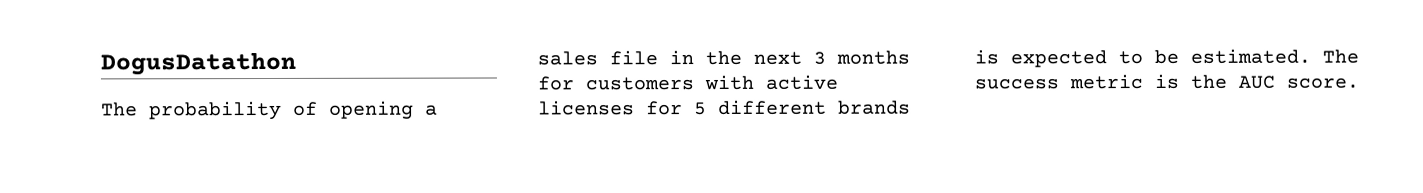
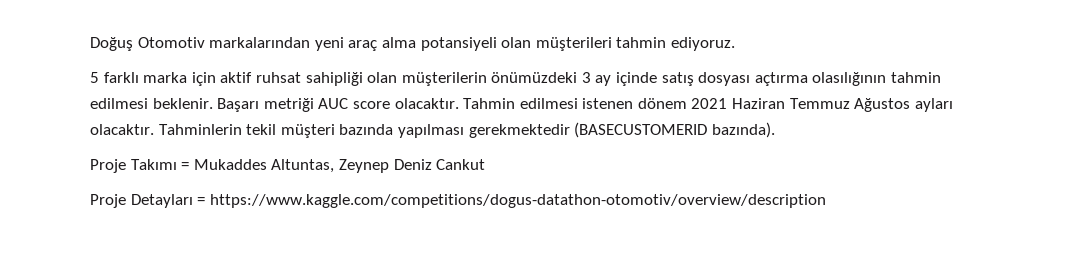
- DogusDatathon
- The probability of opening a sales file in the next 3 months for customers with active licenses for 5 different brands is expected to be estimated. The success metric is the AUC score.
+ Doğuş Otomotiv markalarından yeni araç alma potansiyeli olan müşterileri tahmin ediyoruz.
+ 5 farklı marka için aktif ruhsat sahipliği olan müşterilerin önümüzdeki 3 ay içinde satış dosyası açtırma olasılığının tahmin edilmesi beklenir. Başarı metriği AUC score olacaktır. Tahmin edilmesi istenen dönem 2021 Haziran Temmuz Ağustos ayları olacaktır. Tahminlerin tekil müşteri bazında yapılması gerekmektedir (BASECUSTOMERID bazında).
+ Proje Takımı = Mukaddes Altuntas, Zeynep Deniz Cankut
+ Proje Detayları = https://www.kaggle.com/competitions/dogus-datathon-otomotiv/overview/description

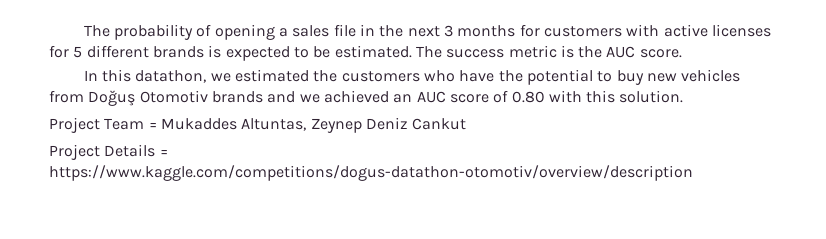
- Doğuş Otomotiv markalarından yeni araç alma potansiyeli olan müşterileri tahmin ediyoruz.
- 5 farklı marka için aktif ruhsat sahipliği olan müşterilerin önümüzdeki 3 ay içinde satış dosyası açtırma olasılığının tahmin edilmesi beklenir. Başarı metriği AUC score olacaktır. Tahmin edilmesi istenen dönem 2021 Haziran Temmuz Ağustos ayları olacaktır. Tahminlerin tekil müşteri bazında yapılması gerekmektedir (BASECUSTOMERID bazında).
- Proje Takımı = Mukaddes Altuntas, Zeynep Deniz Cankut
+ The probability of opening a sales file in the next 3 months for customers with active licenses for 5 different brands is expected to be estimated. The success metric is the AUC score.
+ In this datathon, we estimated the customers who have the potential to buy new vehicles from Doğuş Otomotiv brands and we achieved an AUC score of 0.80 with this solution.
+ Project Team = Mukaddes Altuntas, Zeynep Deniz Cankut
- Proje Detayları = https://www.kaggle.com/competitions/dogus-datathon-otomotiv/overview/description
+ Project Details = https://www.kaggle.com/competitions/dogus-datathon-otomotiv/overview/description

